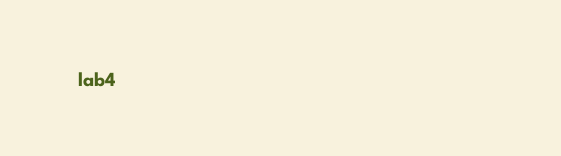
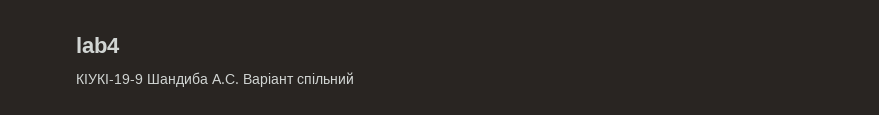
+ КІУКІ-19-9 Шандиба А.С. Варіант спільний

